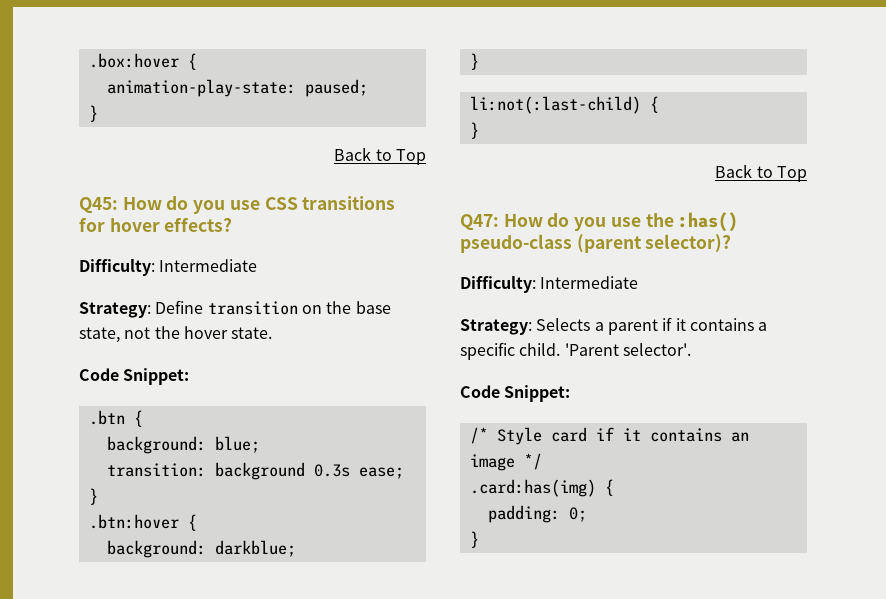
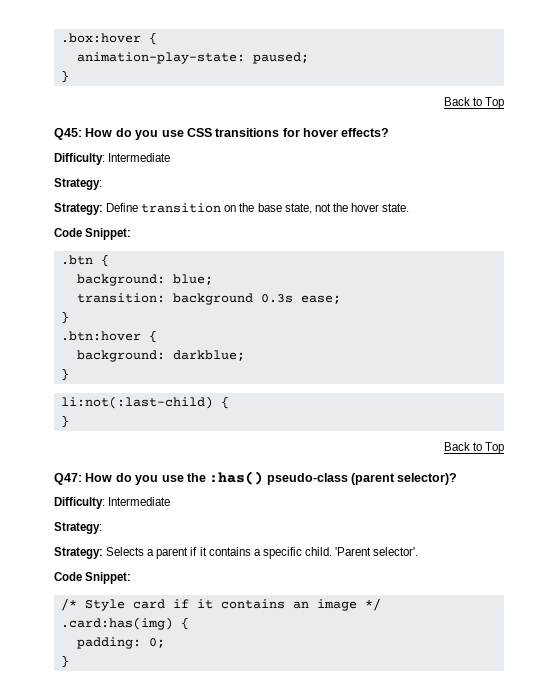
  Q45: How do you use CSS transitions for hover effects?
  Difficulty: Intermediate
+ Strategy:
  Q47: How do you use the :has() pseudo-class (parent selector)?
  Difficulty: Intermediate
+ Strategy:

